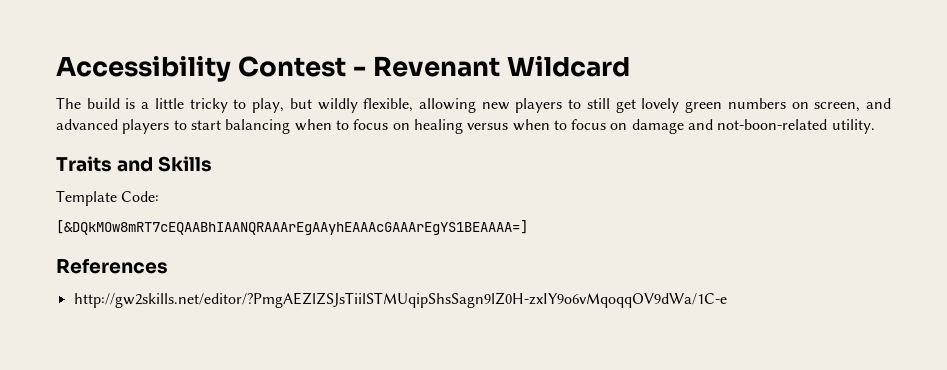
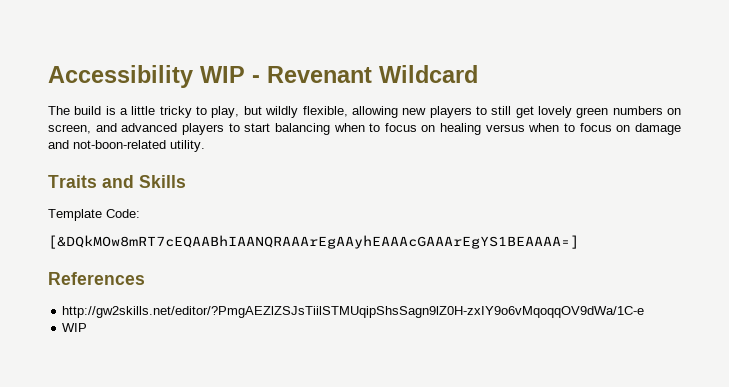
- Accessibility Contest - Revenant Wildcard
+ Accessibility WIP - Revenant Wildcard
  http://gw2skills.net/editor/?PmgAEZlZSJsTiilSTMUqipShsSagn9lZ0H-zxIY9o6vMqoqqOV9dWa/1C-e
+ WIP

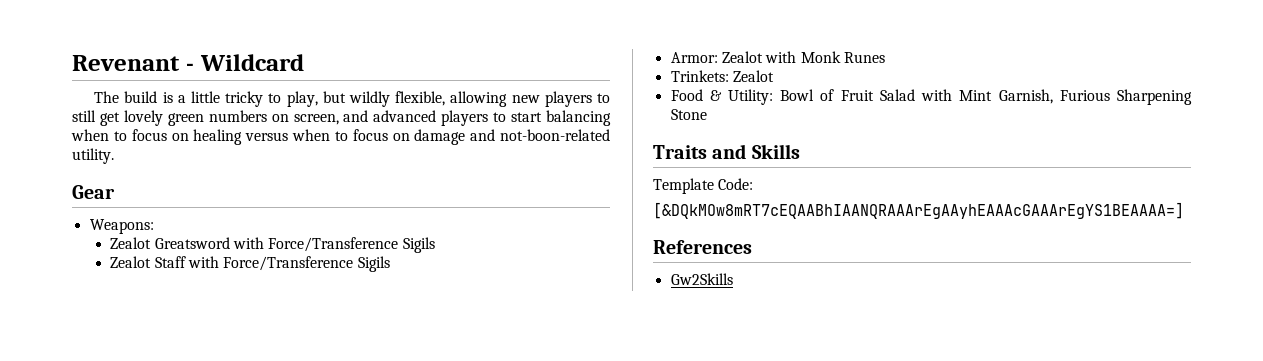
- Accessibility WIP - Revenant Wildcard
+ Revenant - Wildcard
+ Gear
+ Weapons:
+ Zealot Greatsword with Force/Transference Sigils
+ Zealot Staff with Force/Transference Sigils
+ Armor: Zealot with Monk Runes
+ Trinkets: Zealot
+ Food & Utility: Bowl of Fruit Salad with Mint Garnish, Furious Sharpening Stone
- http://gw2skills.net/editor/?PmgAEZlZSJsTiilSTMUqipShsSagn9lZ0H-zxIY9o6vMqoqqOV9dWa/1C-e
- WIP
+ Gw2Skills

